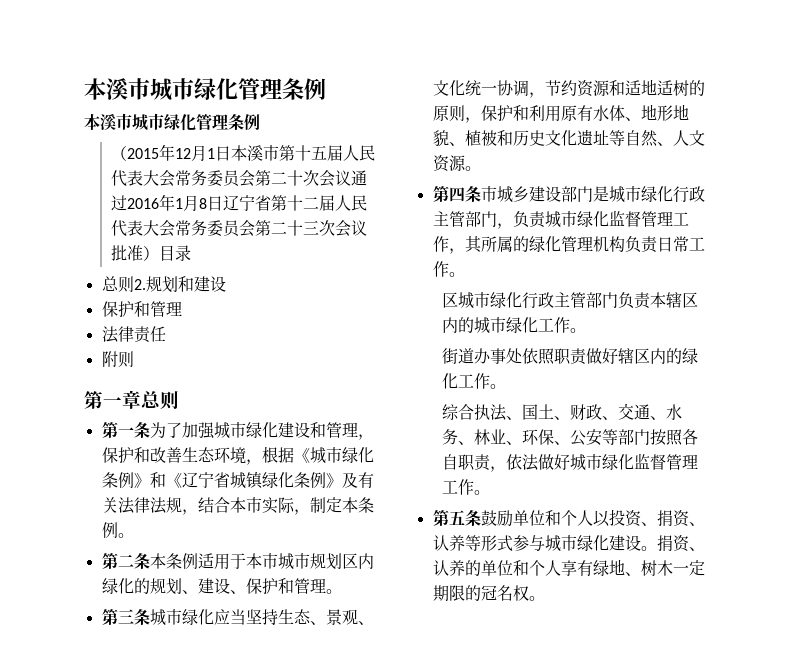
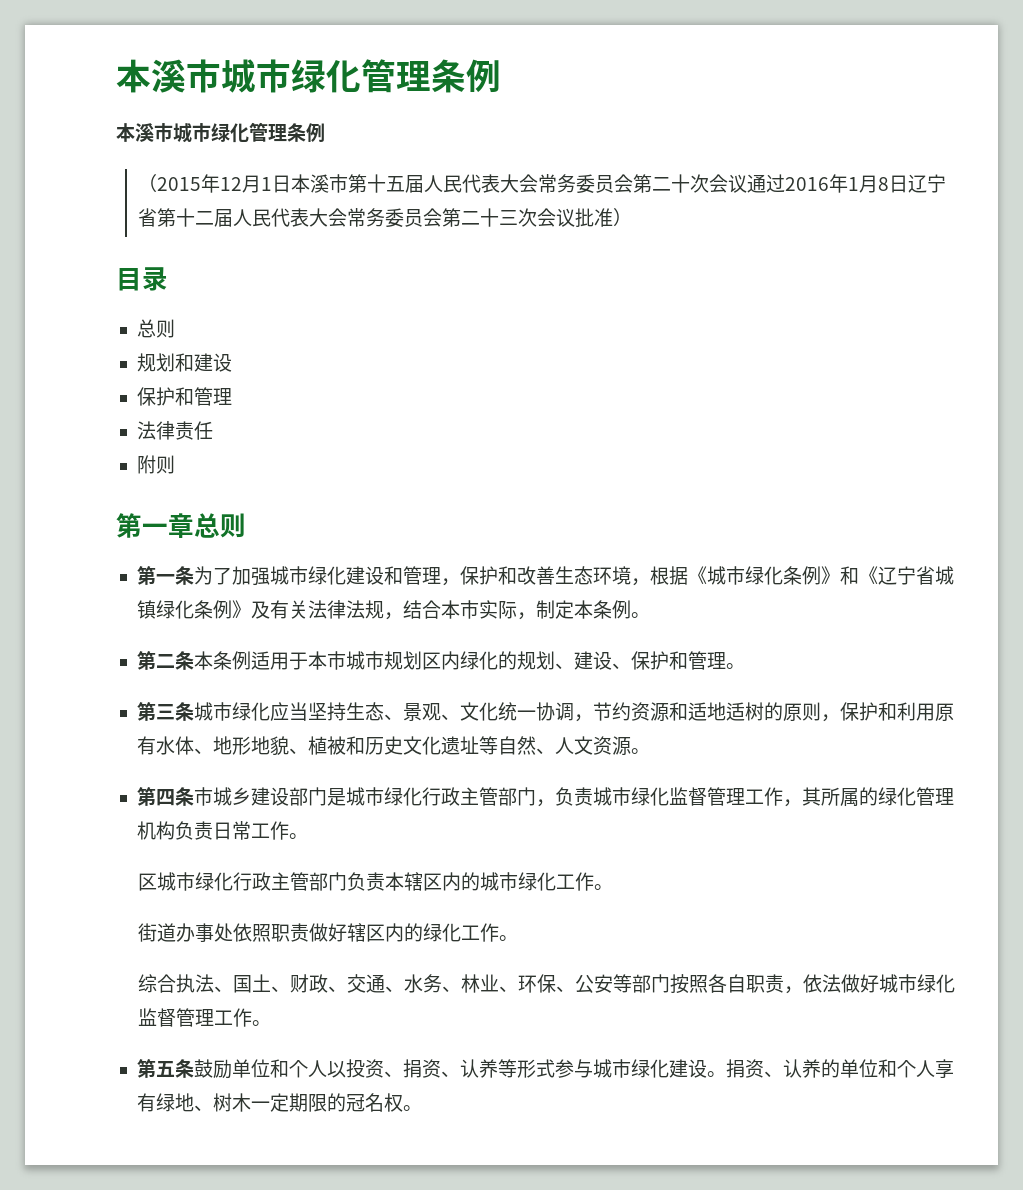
- （2015年12月1日本溪市第十五届人民代表大会常务委员会第二十次会议通过2016年1月8日辽宁省第十二届人民代表大会常务委员会第二十三次会议批准）目录
- 总则2.规划和建设
+ （2015年12月1日本溪市第十五届人民代表大会常务委员会第二十次会议通过2016年1月8日辽宁省第十二届人民代表大会常务委员会第二十三次会议批准）
+ 目录
+ 总则
+ 规划和建设

